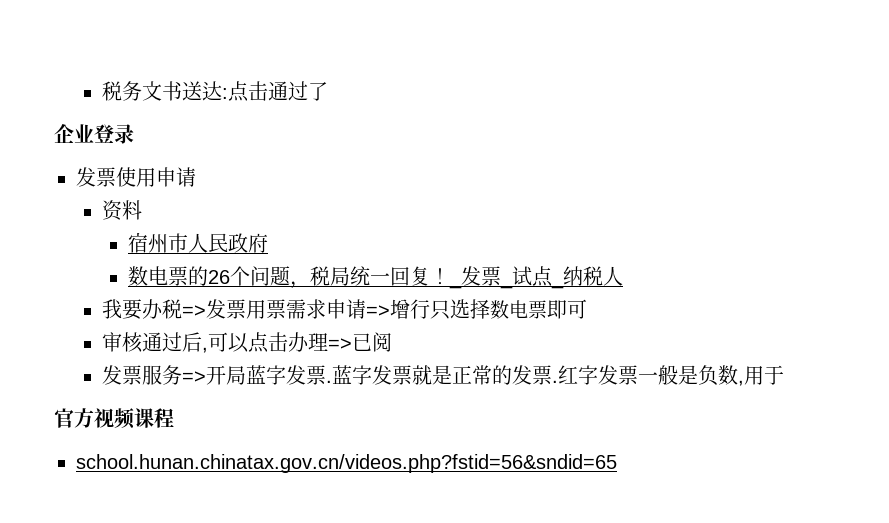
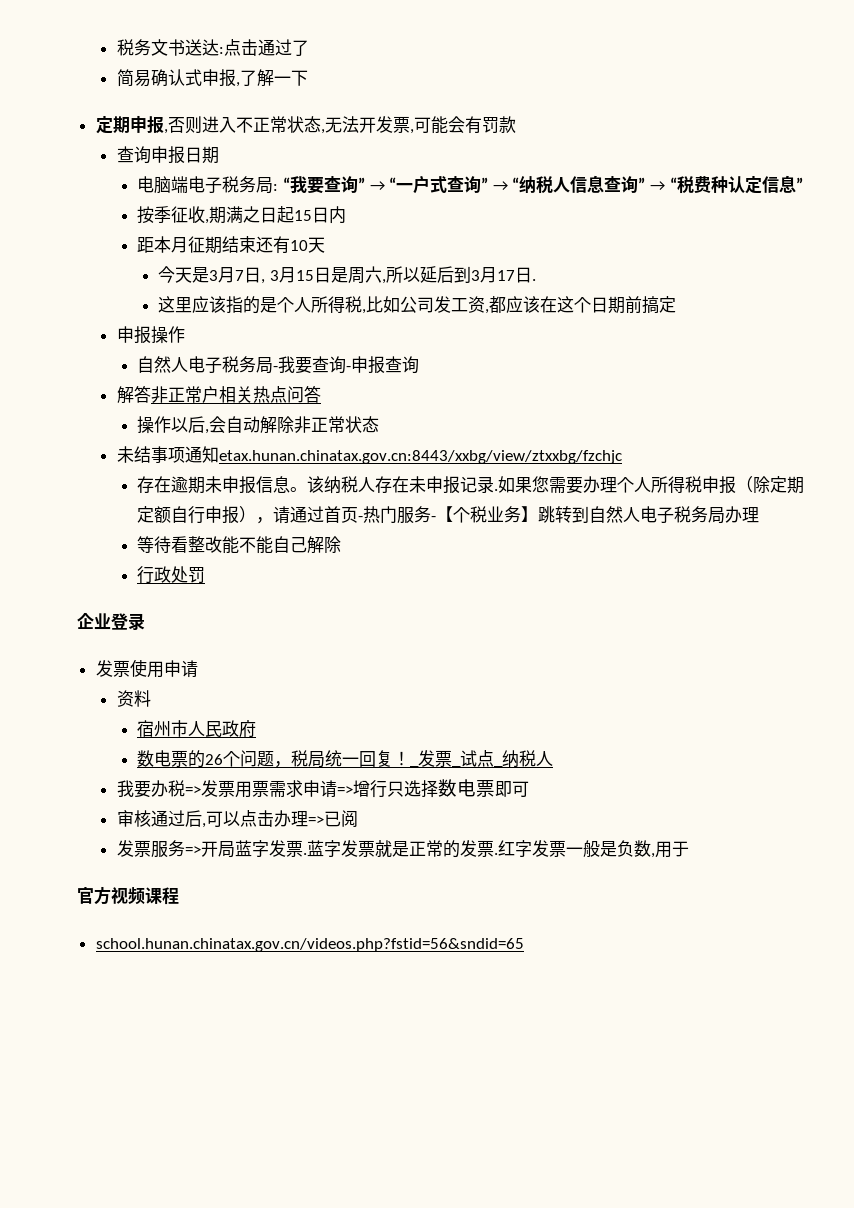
+ 简易确认式申报,了解一下
+ 定期申报,否则进入不正常状态,无法开发票,可能会有罚款
+ 查询申报日期
+ 电脑端电子税务局: “我要查询” → “一户式查询” → “纳税人信息查询” → “税费种认定信息”
+ 按季征收,期满之日起15日内
+ 距本月征期结束还有10天
+ 今天是3月7日, 3月15日是周六,所以延后到3月17日.
+ 这里应该指的是个人所得税,比如公司发工资,都应该在这个日期前搞定
+ 申报操作
+ 自然人电子税务局-我要查询-申报查询
+ 解答非正常户相关热点问答
+ 操作以后,会自动解除非正常状态
+ 未结事项通知etax.hunan.chinatax.gov.cn:8443/xxbg/view/ztxxbg/fzchjc
+ 存在逾期未申报信息。该纳税人存在未申报记录.如果您需要办理个人所得税申报（除定期定额自行申报），请通过首页-热门服务-【个税业务】跳转到自然人电子税务局办理
+ 等待看整改能不能自己解除
+ 行政处罚

